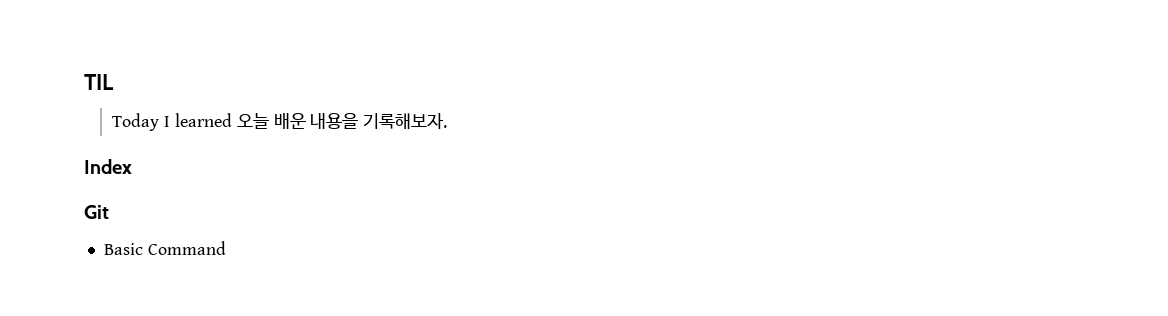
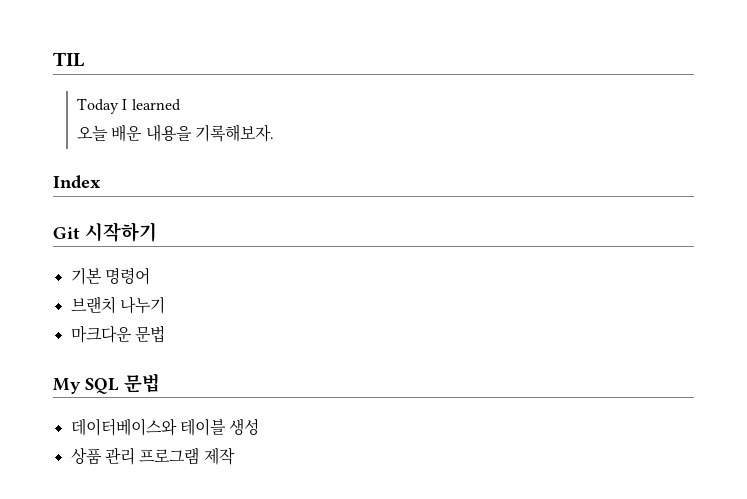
- Today I learned 오늘 배운 내용을 기록해보자.
+ Today I learned
+ 오늘 배운 내용을 기록해보자.
- Git
- Basic Command
+ Git 시작하기
+ 기본 명령어
+ 브랜치 나누기
+ 마크다운 문법
+ My SQL 문법
+ 데이터베이스와 테이블 생성
+ 상품 관리 프로그램 제작

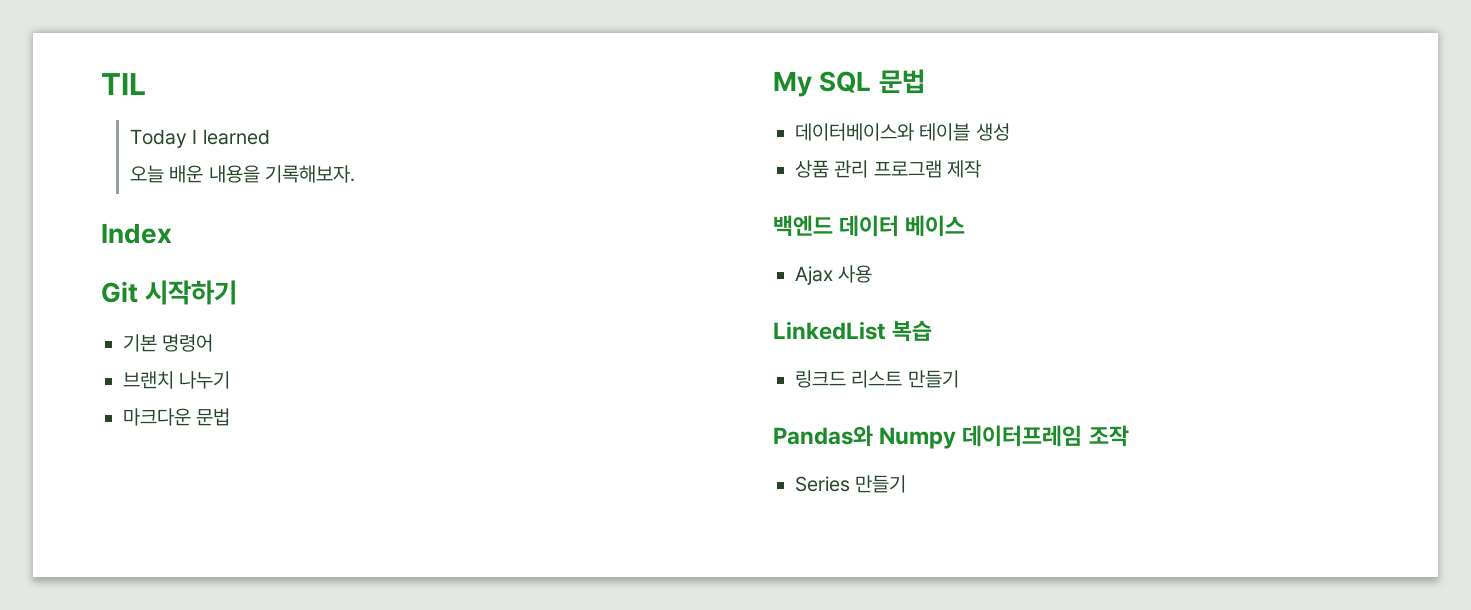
+ 백엔드 데이터 베이스
+ Ajax 사용
+ LinkedList 복습
+ 링크드 리스트 만들기
+ Pandas와 Numpy 데이터프레임 조작
+ Series 만들기

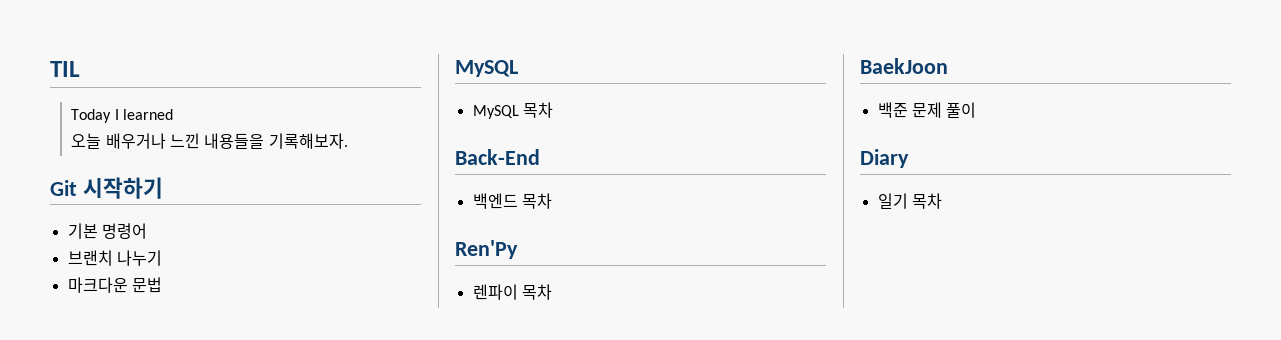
- 오늘 배운 내용을 기록해보자.
+ 오늘 배우거나 느낀 내용들을 기록해보자.
- Index
  마크다운 문법
- My SQL 문법
- 데이터베이스와 테이블 생성
- 상품 관리 프로그램 제작
- 백엔드 데이터 베이스
- Ajax 사용
- LinkedList 복습
- 링크드 리스트 만들기
- Pandas와 Numpy 데이터프레임 조작
- Series 만들기
+ MySQL
+ MySQL 목차
+ Back-End
+ 백엔드 목차
+ Ren'Py
+ 렌파이 목차
+ BaekJoon
+ 백준 문제 풀이
+ Diary
+ 일기 목차

